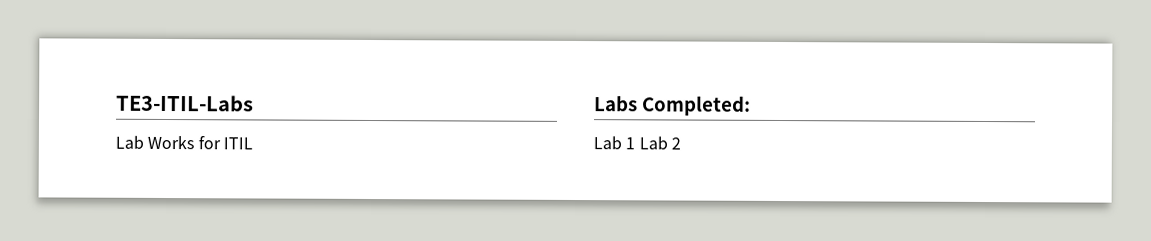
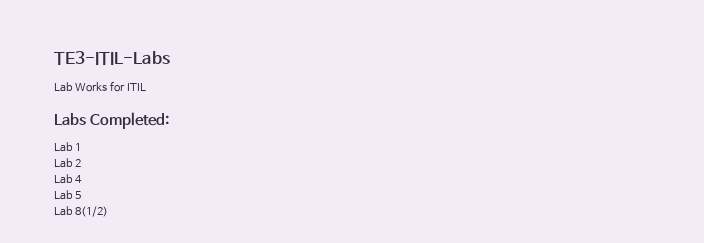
- Lab 1 Lab 2
+ Lab 1
+ Lab 2
+ Lab 4
+ Lab 5
+ Lab 8(1/2)

